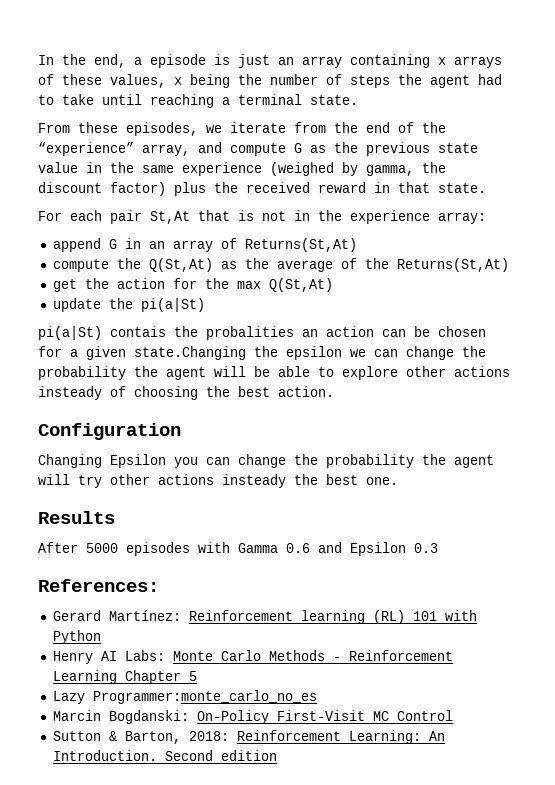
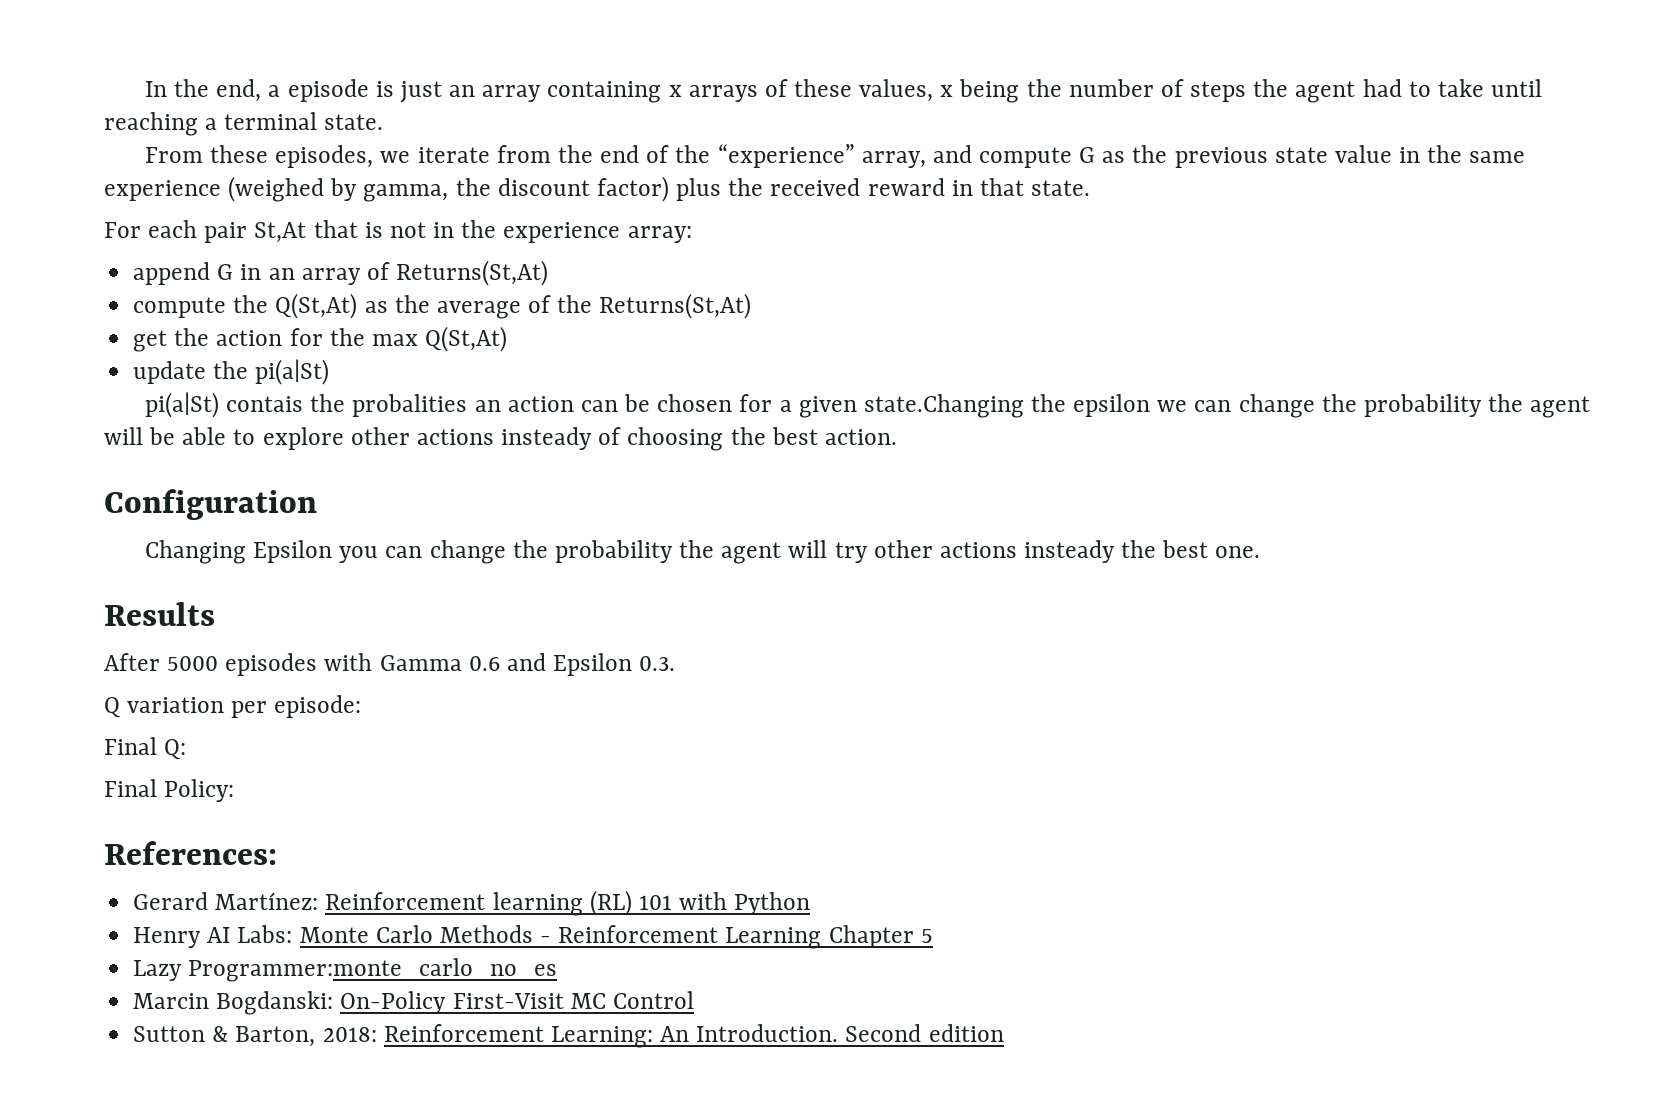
- After 5000 episodes with Gamma 0.6 and Epsilon 0.3
+ After 5000 episodes with Gamma 0.6 and Epsilon 0.3.
+ Q variation per episode:
+ Final Q:
+ Final Policy:

